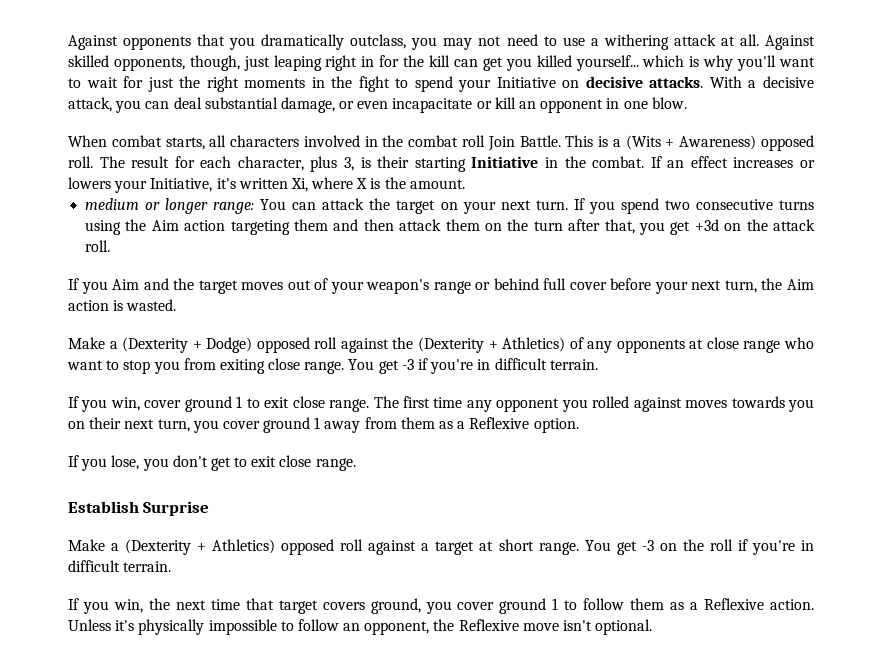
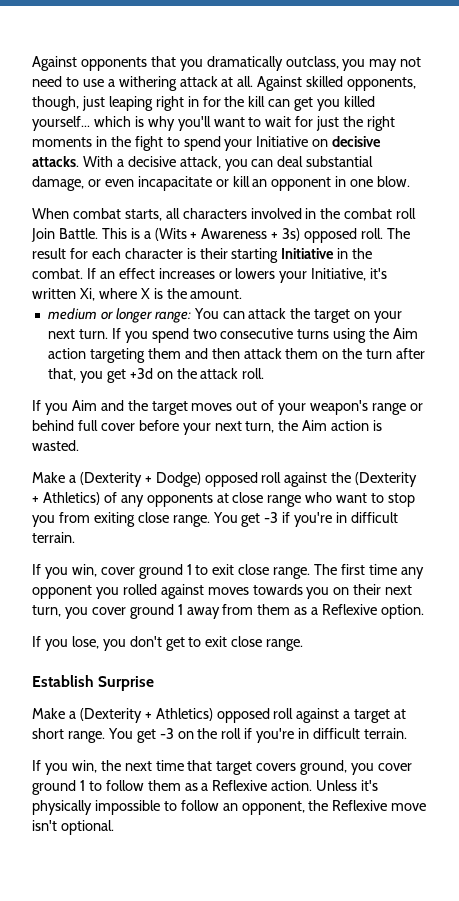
- This is a (Wits + Awareness) opposed roll.
+ This is a (Wits + Awareness + 3s) opposed roll.
- The result for each character, plus 3, is their starting Initiative in the combat.
+ The result for each character is their starting Initiative in the combat.

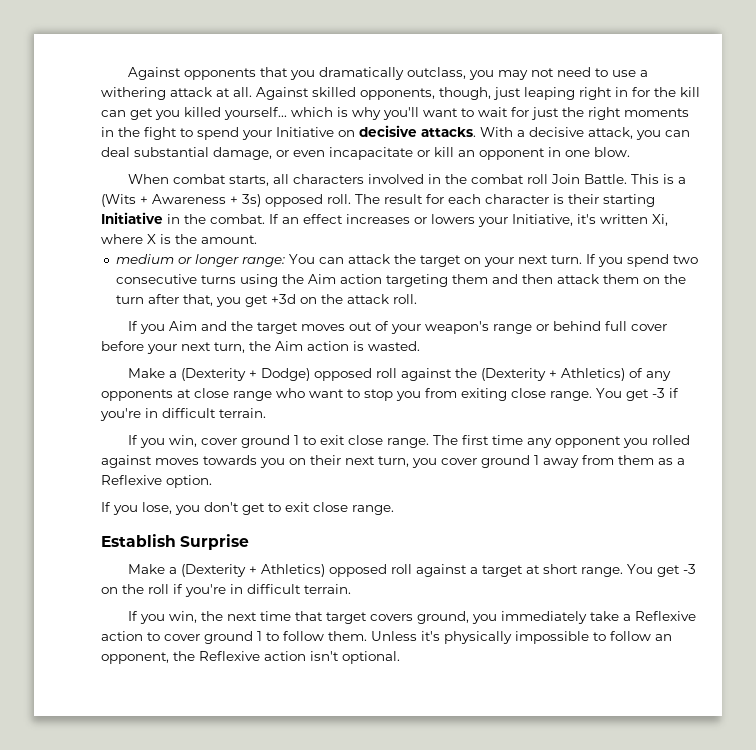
- If you win, the next time that target covers ground, you cover ground 1 to follow them as a Reflexive action.
+ If you win, the next time that target covers ground, you immediately take a Reflexive action to cover ground 1 to follow them.
- Unless it's physically impossible to follow an opponent, the Reflexive move isn't optional.
+ Unless it's physically impossible to follow an opponent, the Reflexive action isn't optional.

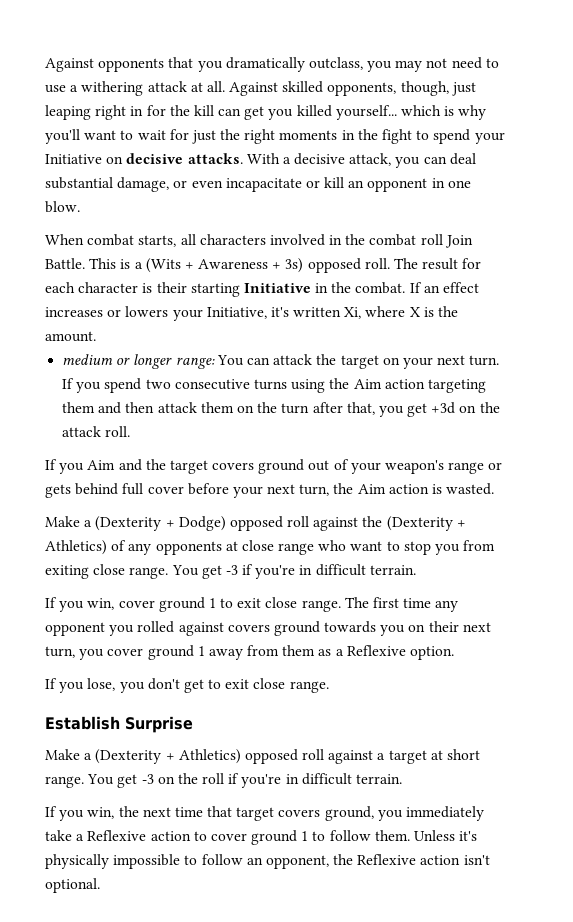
- If you Aim and the target moves out of your weapon's range or behind full cover before your next turn, the Aim action is wasted.
+ If you Aim and the target covers ground out of your weapon's range or gets behind full cover before your next turn, the Aim action is wasted.
- The first time any opponent you rolled against moves towards you on their next turn, you cover ground 1 away from them as a Reflexive option.
+ The first time any opponent you rolled against covers ground towards you on their next turn, you cover ground 1 away from them as a Reflexive option.

